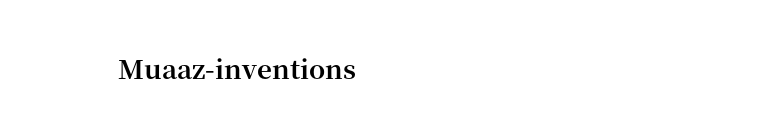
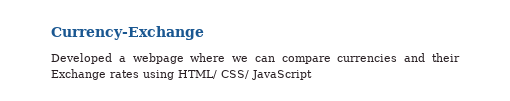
- Muaaz-inventions
+ Currency-Exchange
+ Developed a webpage where we can compare currencies and their Exchange rates using HTML/ CSS/ JavaScript

